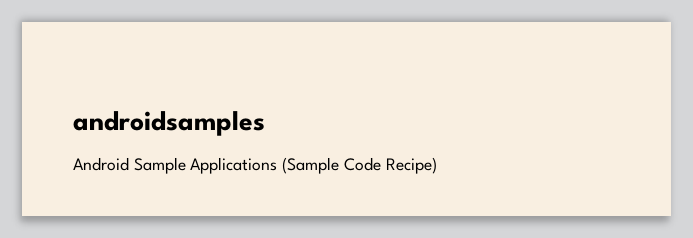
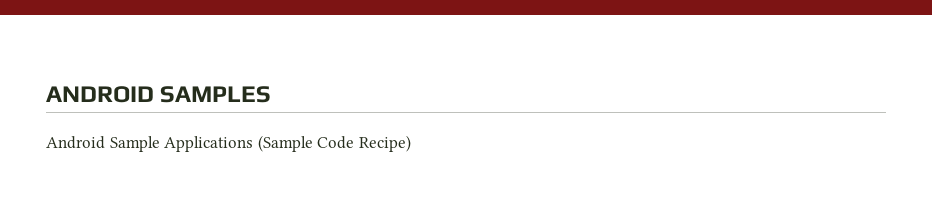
- androidsamples
+ ANDROID SAMPLES

